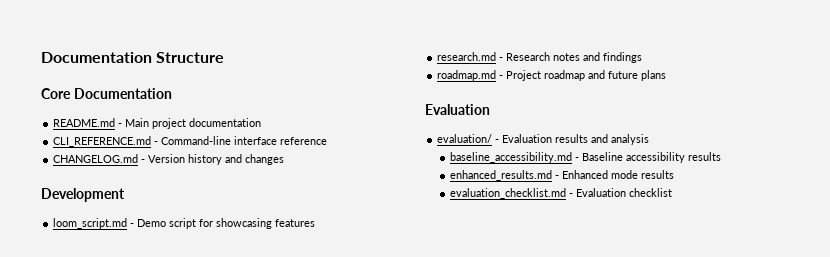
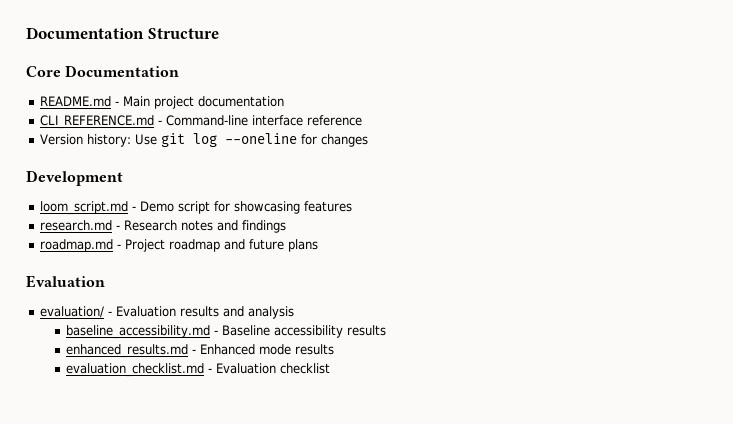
- CHANGELOG.md - Version history and changes
+ Version history: Use git log --oneline for changes

